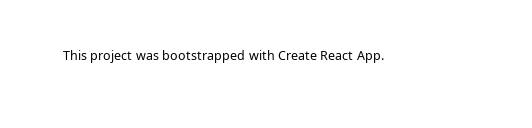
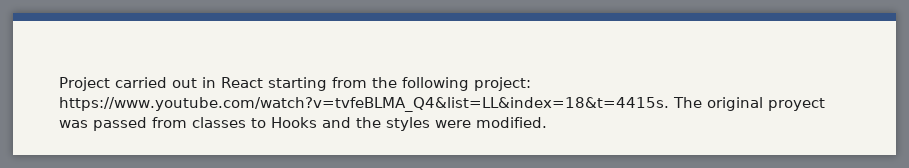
- This project was bootstrapped with Create React App.
+ Project carried out in React starting from the following project: https://www.youtube.com/watch?v=tvfeBLMA_Q4&list=LL&index=18&t=4415s. The original proyect was passed from classes to Hooks and the styles were modified.

